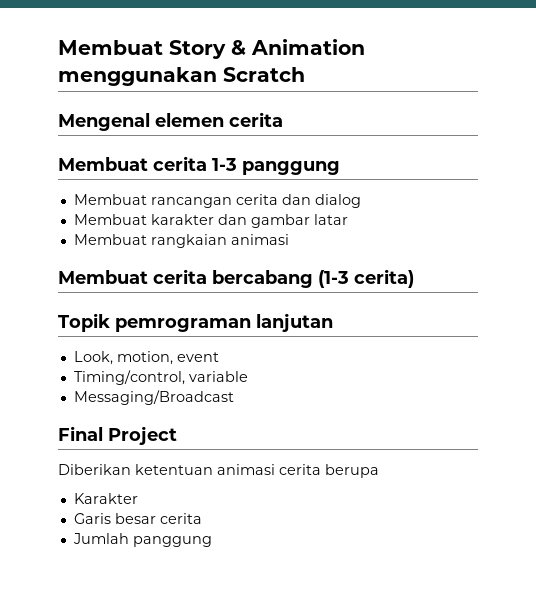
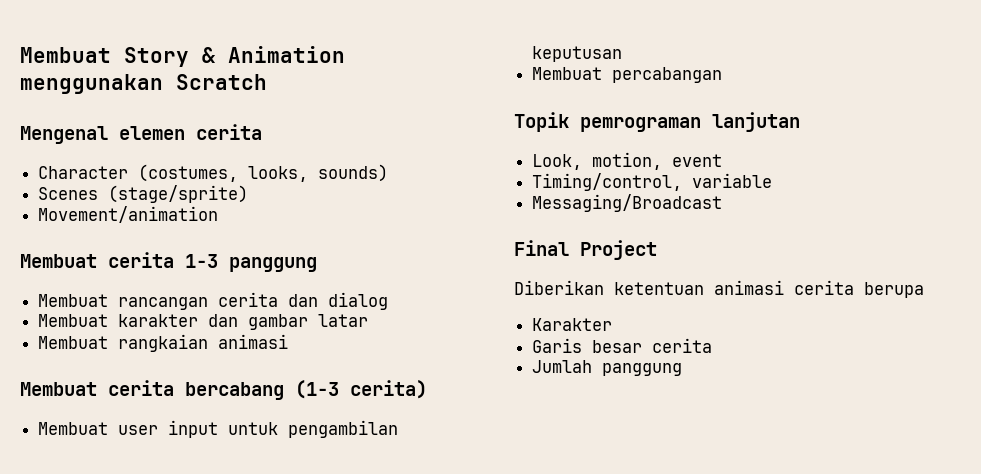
+ Character (costumes, looks, sounds)
+ Scenes (stage/sprite)
+ Movement/animation
+ Membuat user input untuk pengambilan keputusan
+ Membuat percabangan

